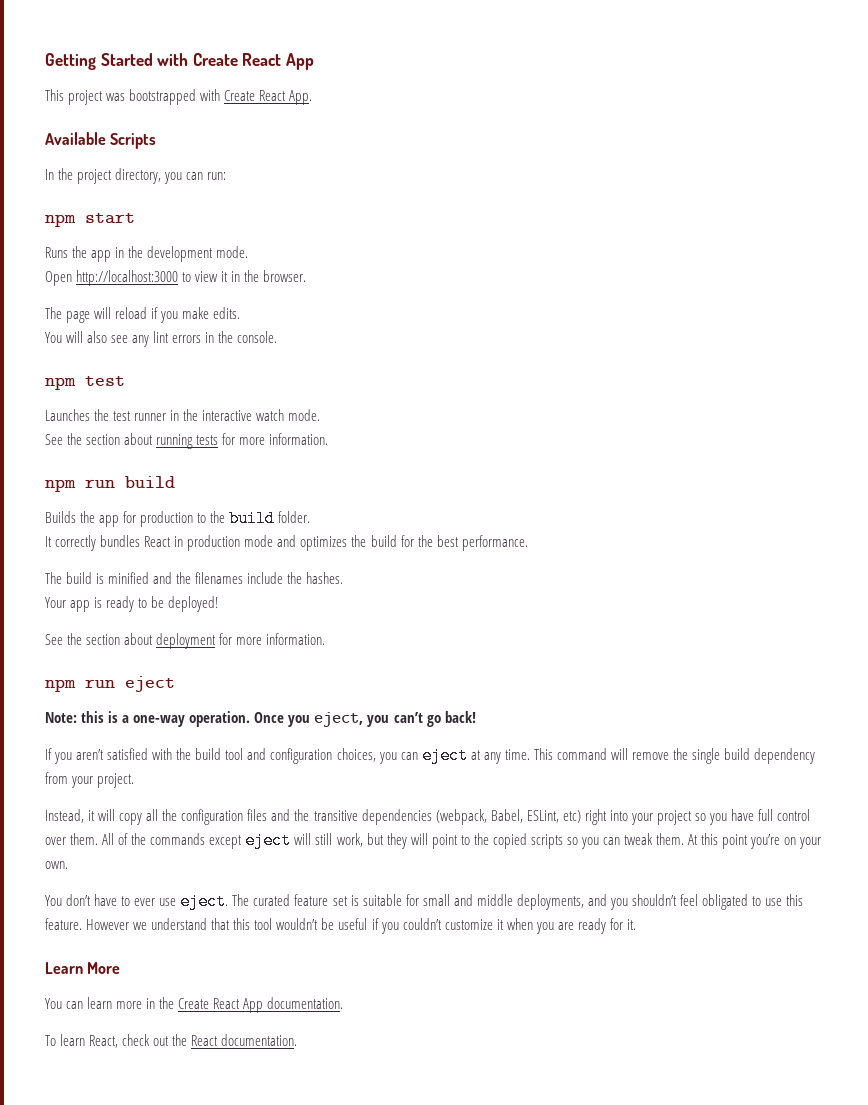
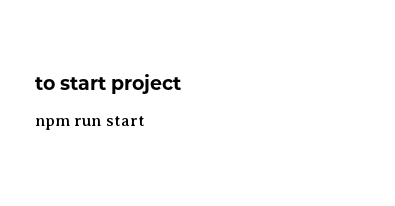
- Getting Started with Create React App
- This project was bootstrapped with Create React App.
- Available Scripts
- In the project directory, you can run:
- npm start
- Runs the app in the development mode.
- Open http://localhost:3000 to view it in the browser.
- The page will reload if you make edits.
- You will also see any lint errors in the console.
- npm test
- Launches the test runner in the interactive watch mode.
- See the section about running tests for more information.
- npm run build
- Builds the app for production to the build folder.
- It correctly bundles React in production mode and optimizes the build for the best performance.
- The build is minified and the filenames include the hashes.
- Your app is ready to be deployed!
- See the section about deployment for more information.
- npm run eject
- Note: this is a one-way operation. Once you eject, you can’t go back!
- If you aren’t satisfied with the build tool and configuration choices, you can eject at any time. This command will remove the single build dependency from your project.
- Instead, it will copy all the configuration files and the transitive dependencies (webpack, Babel, ESLint, etc) right into your project so you have full control over them. All of the commands except eject will still work, but they will point to the copied scripts so you can tweak them. At this point you’re on your own.
- You don’t have to ever use eject. The curated feature set is suitable for small and middle deployments, and you shouldn’t feel obligated to use this feature. However we understand that this tool wouldn’t be useful if you couldn’t customize it when you are ready for it.
- Learn More
- You can learn more in the Create React App documentation.
- To learn React, check out the React documentation.
+ to start project
+ npm run start

